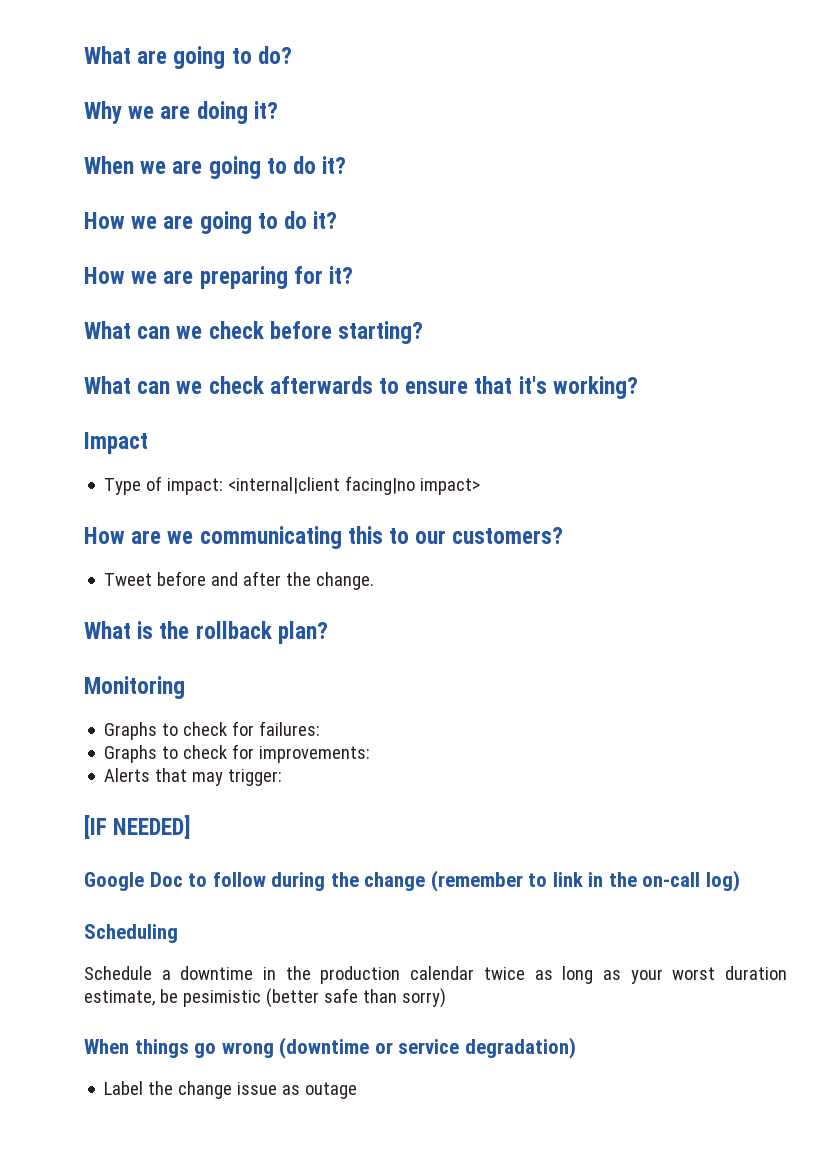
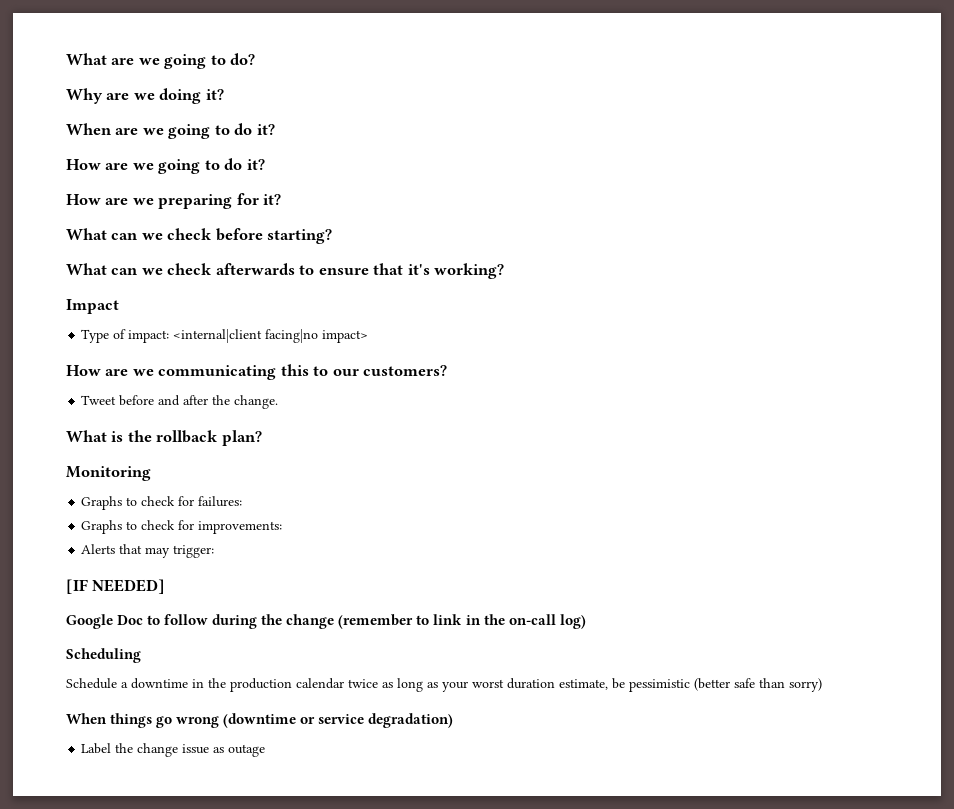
- What are going to do?
+ What are we going to do?
- Why we are doing it?
+ Why are we doing it?
- When we are going to do it?
- How we are going to do it?
- How we are preparing for it?
+ When are we going to do it?
+ How are we going to do it?
+ How are we preparing for it?
- Schedule a downtime in the production calendar twice as long as your worst duration estimate, be pesimistic (better safe than sorry)
+ Schedule a downtime in the production calendar twice as long as your worst duration estimate, be pessimistic (better safe than sorry)

